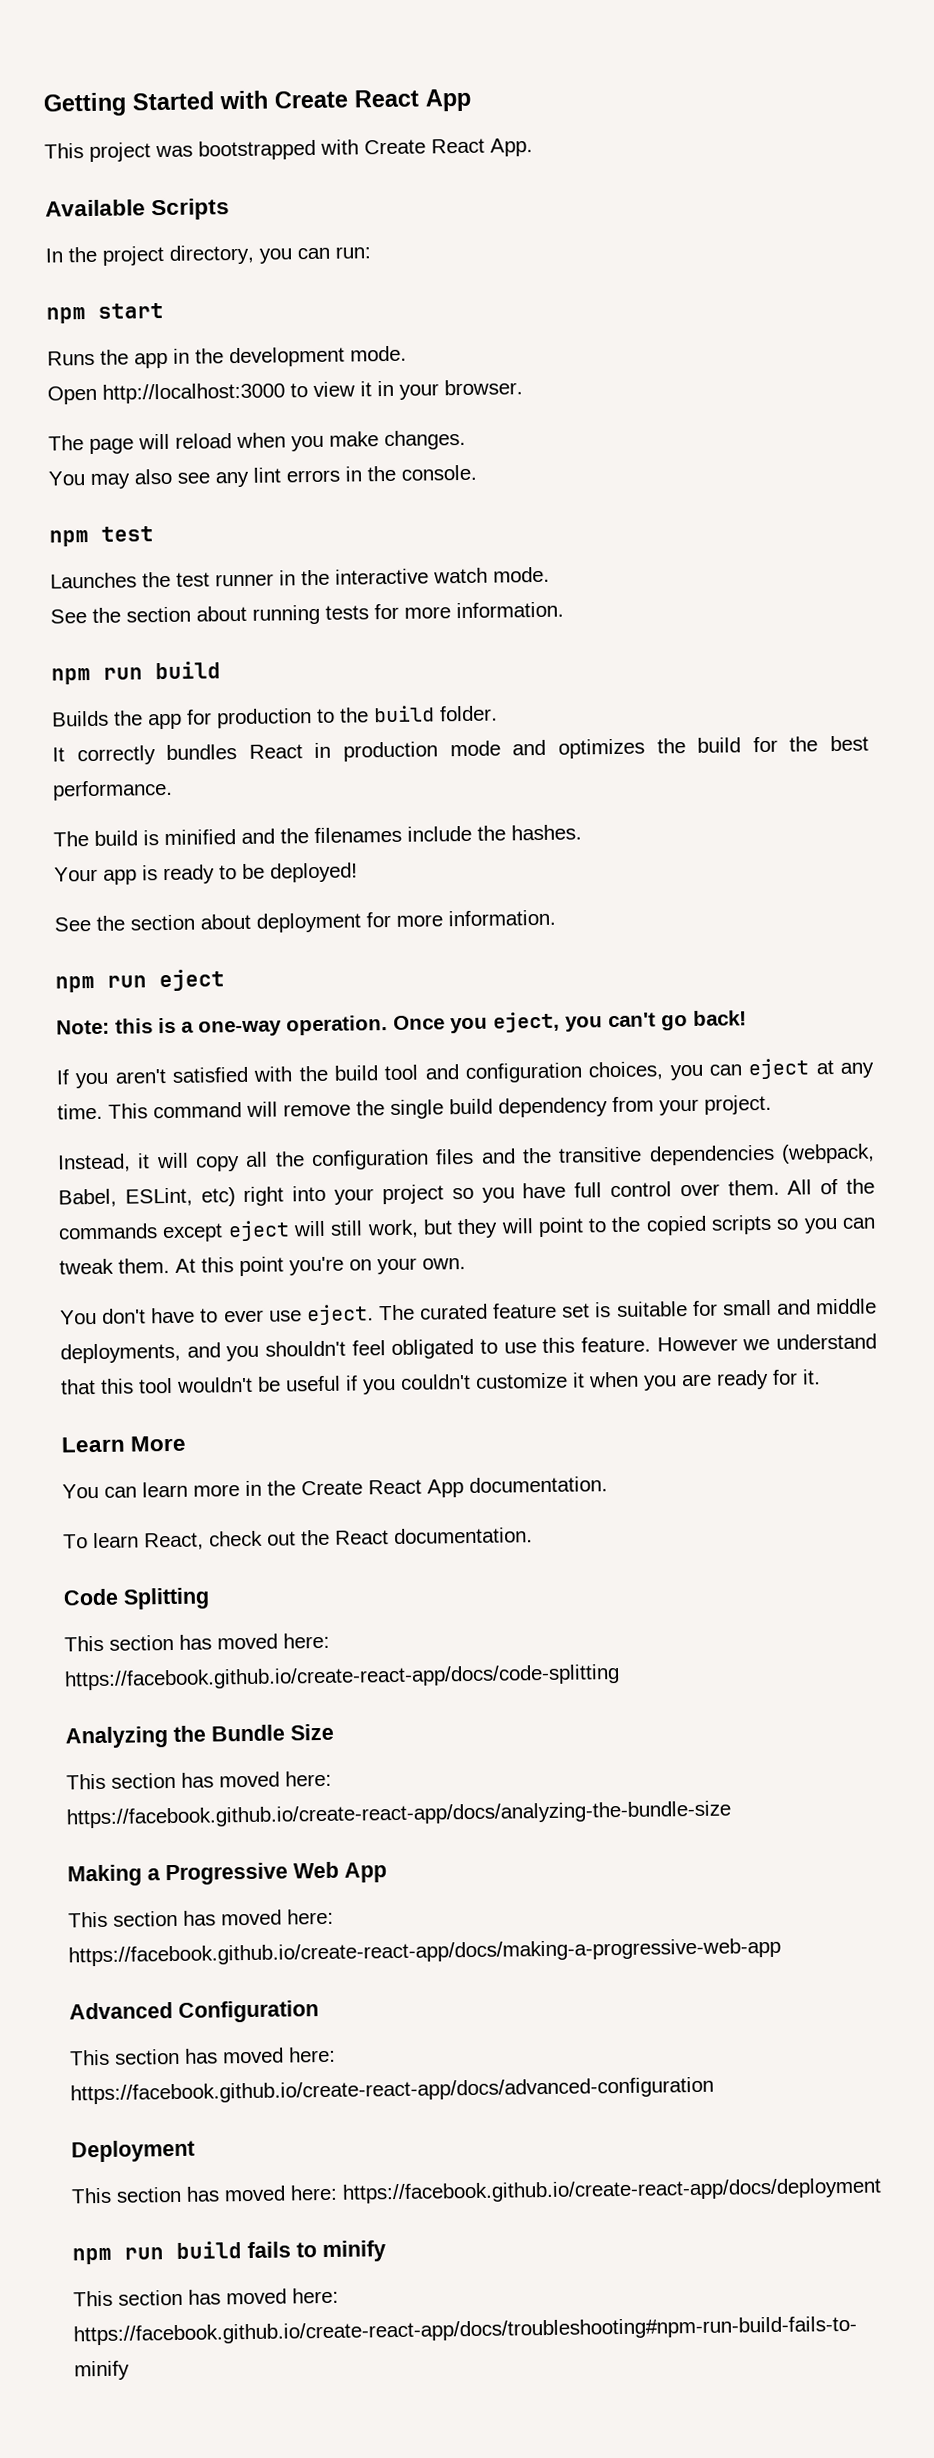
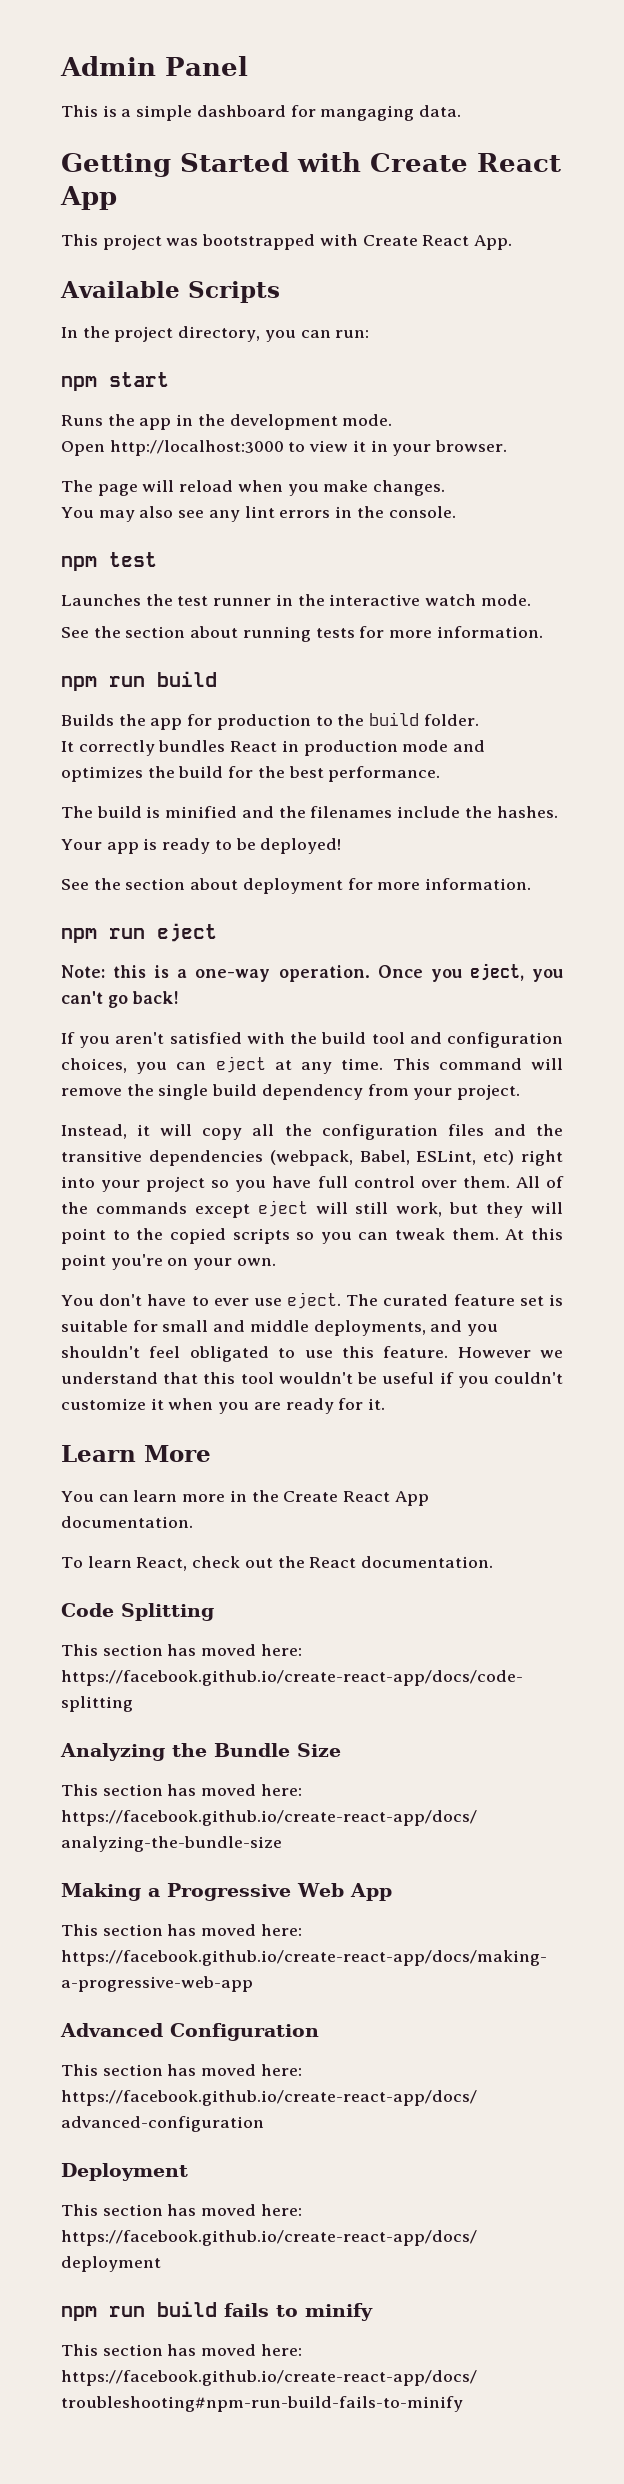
+ Admin Panel
+ This is a simple dashboard for mangaging data.

